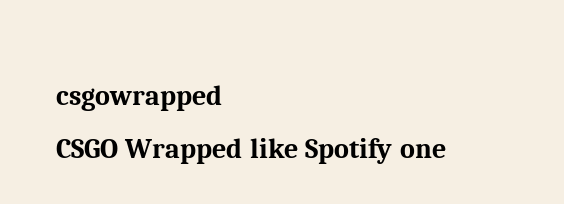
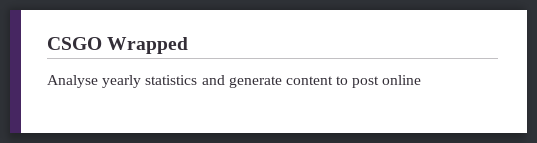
- csgowrapped
- CSGO Wrapped like Spotify one
+ CSGO Wrapped
+ Analyse yearly statistics and generate content to post online

